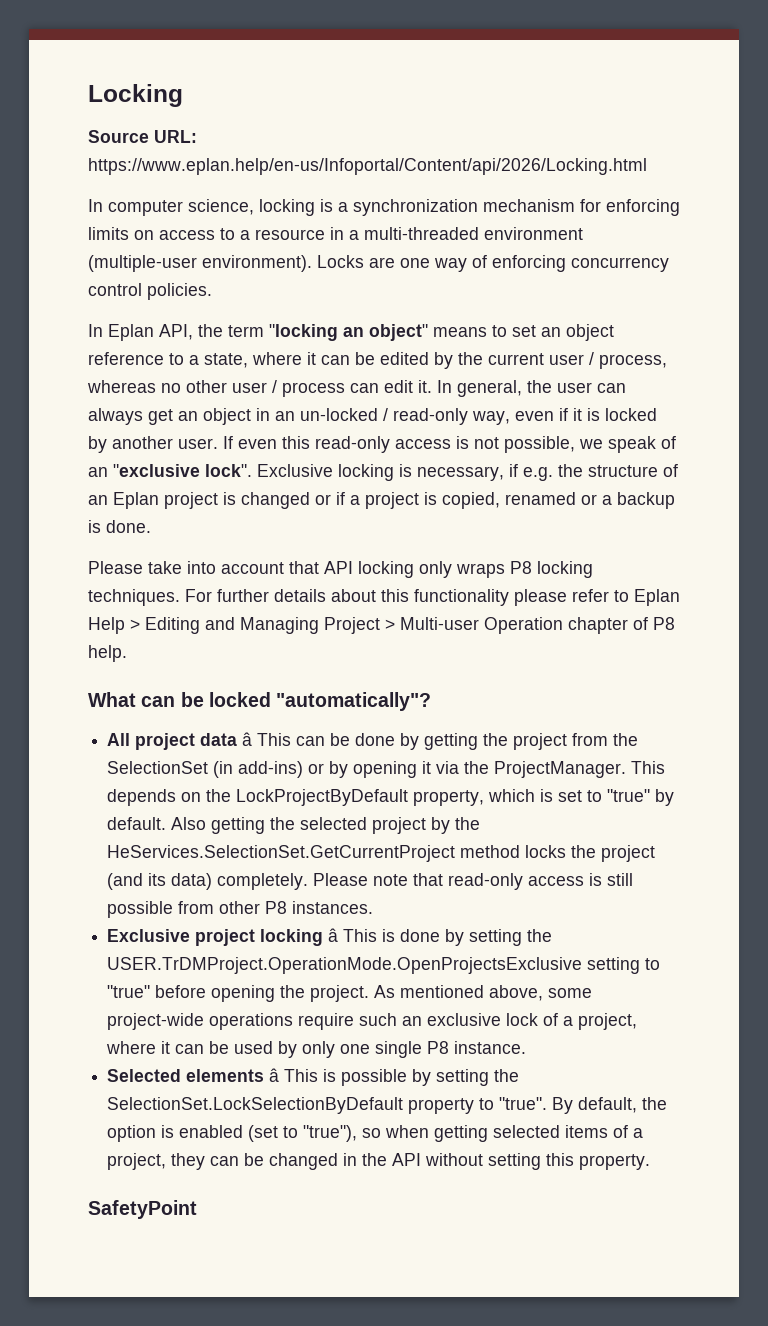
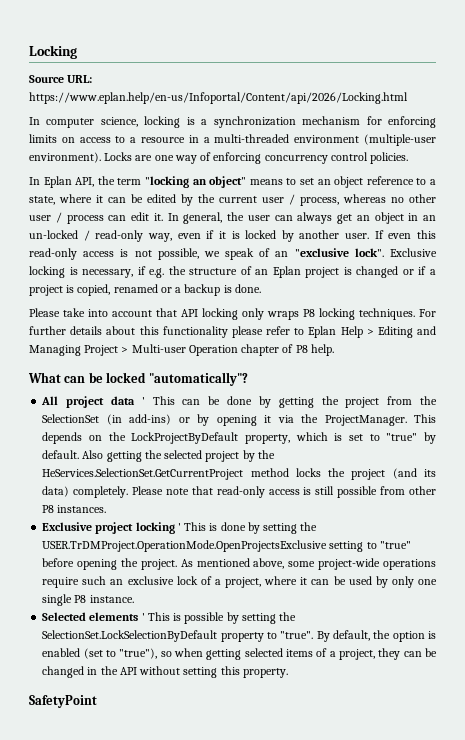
- All project data â This can be done by getting the project from the SelectionSet (in add-ins) or by opening it via the ProjectManager.
+ All project data ' This can be done by getting the project from the SelectionSet (in add-ins) or by opening it via the ProjectManager.
- Exclusive project locking â This is done by setting the USER.TrDMProject.OperationMode.OpenProjectsExclusive setting to "true" before opening the project.
+ Exclusive project locking ' This is done by setting the USER.TrDMProject.OperationMode.OpenProjectsExclusive setting to "true" before opening the project.
- Selected elements â This is possible by setting the SelectionSet.LockSelectionByDefault property to "true".
+ Selected elements ' This is possible by setting the SelectionSet.LockSelectionByDefault property to "true".

